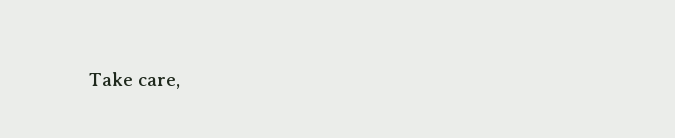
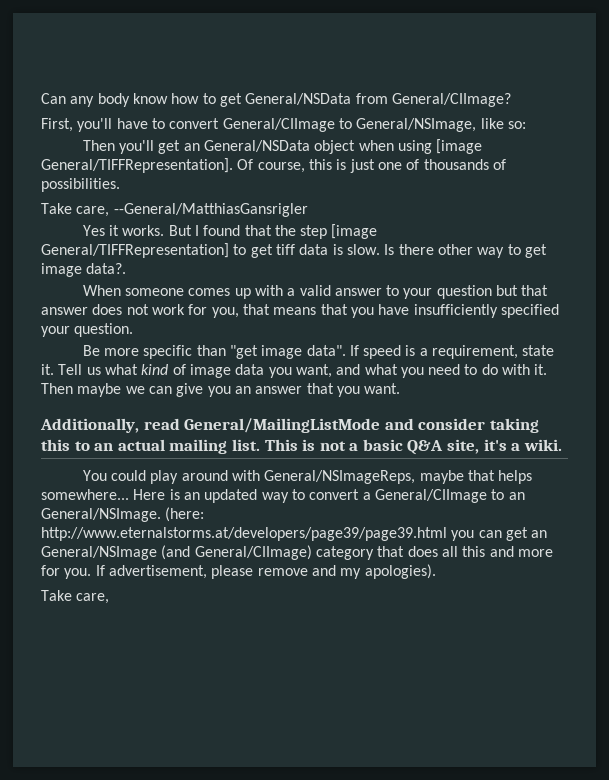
+ Can any body know how to get General/NSData from General/CIImage?
+ First, you'll have to convert General/CIImage to General/NSImage, like so:
+ Then you'll get an General/NSData object when using [image General/TIFFRepresentation]. Of course, this is just one of thousands of possibilities.
+ Take care, --General/MatthiasGansrigler
+ Yes it works. But I found that the step [image General/TIFFRepresentation] to get tiff data is slow. Is there other way to get image data?.
+ When someone comes up with a valid answer to your question but that answer does not work for you, that means that you have insufficiently specified your question.
+ Be more specific than "get image data". If speed is a requirement, state it. Tell us what kind of image data you want, and what you need to do with it. Then maybe we can give you an answer that you want.
+ Additionally, read General/MailingListMode and consider taking this to an actual mailing list. This is not a basic Q&A site, it's a wiki.
+ You could play around with General/NSImageReps, maybe that helps somewhere... Here is an updated way to convert a General/CIImage to an General/NSImage. (here: http://www.eternalstorms.at/developers/page39/page39.html you can get an General/NSImage (and General/CIImage) category that does all this and more for you. If advertisement, please remove and my apologies).

